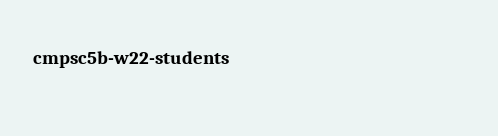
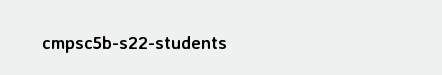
- cmpsc5b-w22-students
+ cmpsc5b-s22-students

